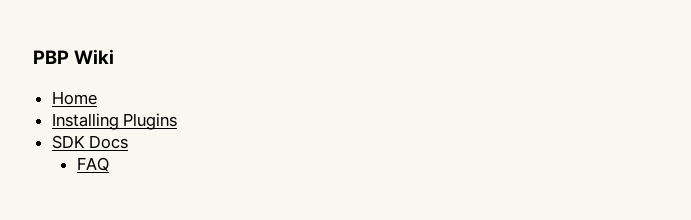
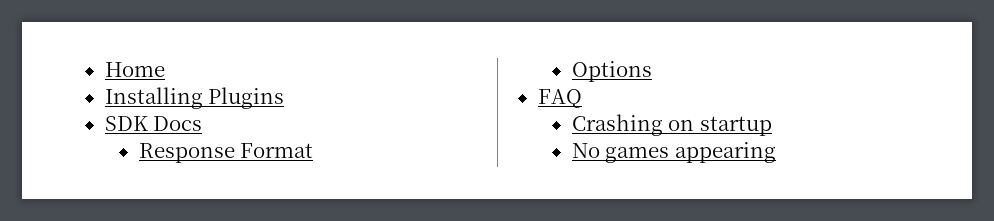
- PBP Wiki
+ Response Format
+ Options
  FAQ
+ Crashing on startup
+ No games appearing

